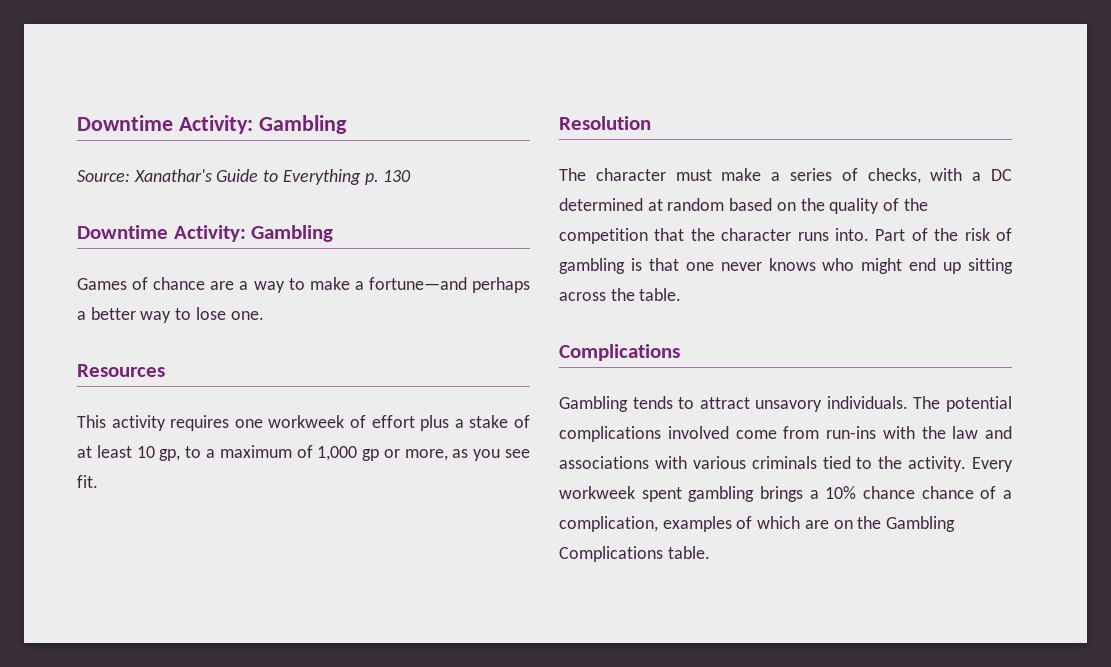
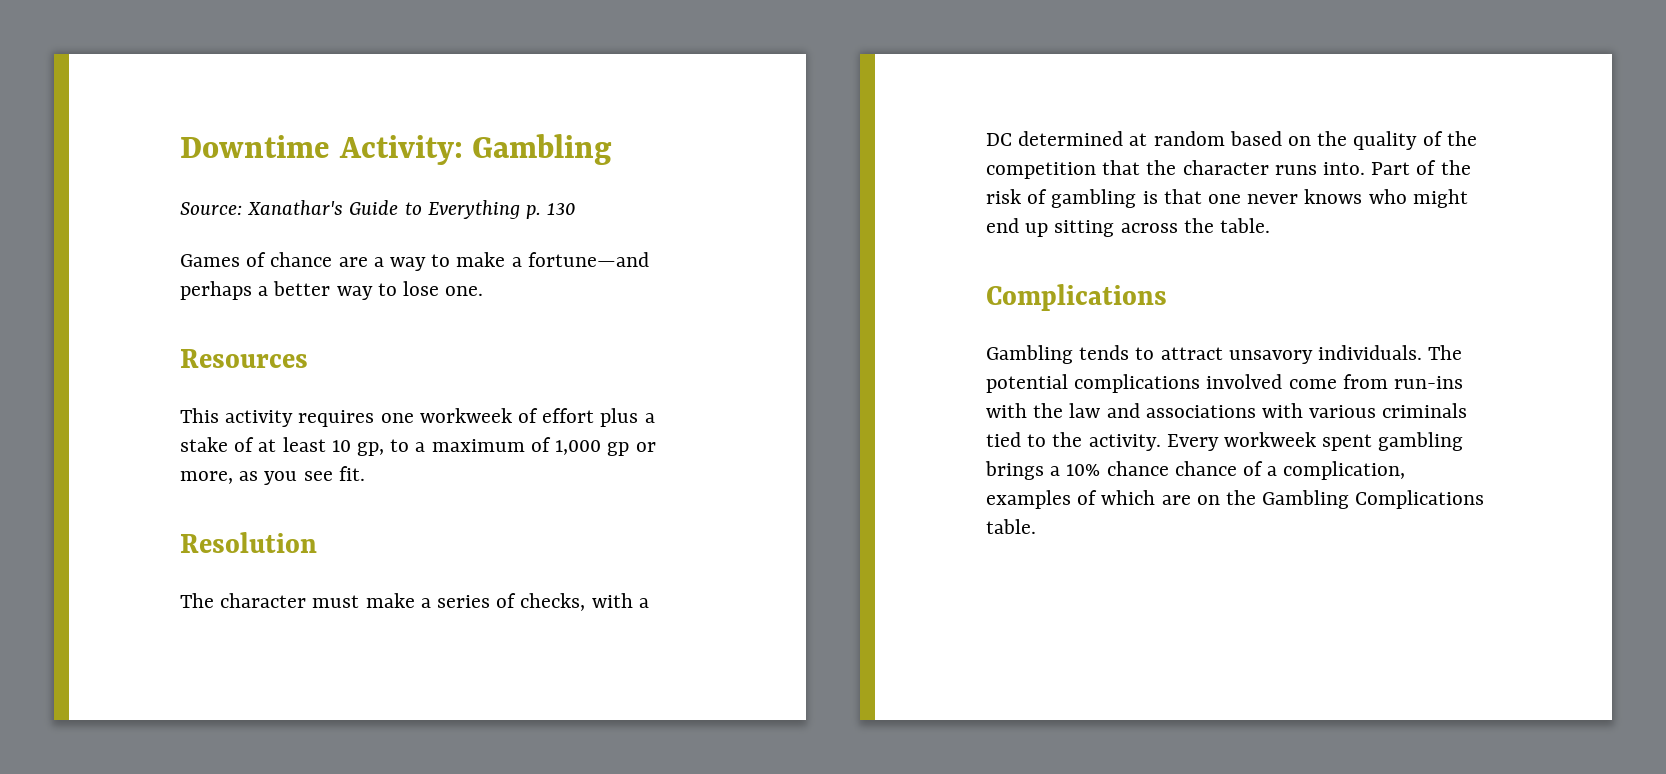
  Source: Xanathar's Guide to Everything p. 130
- Downtime Activity: Gambling

